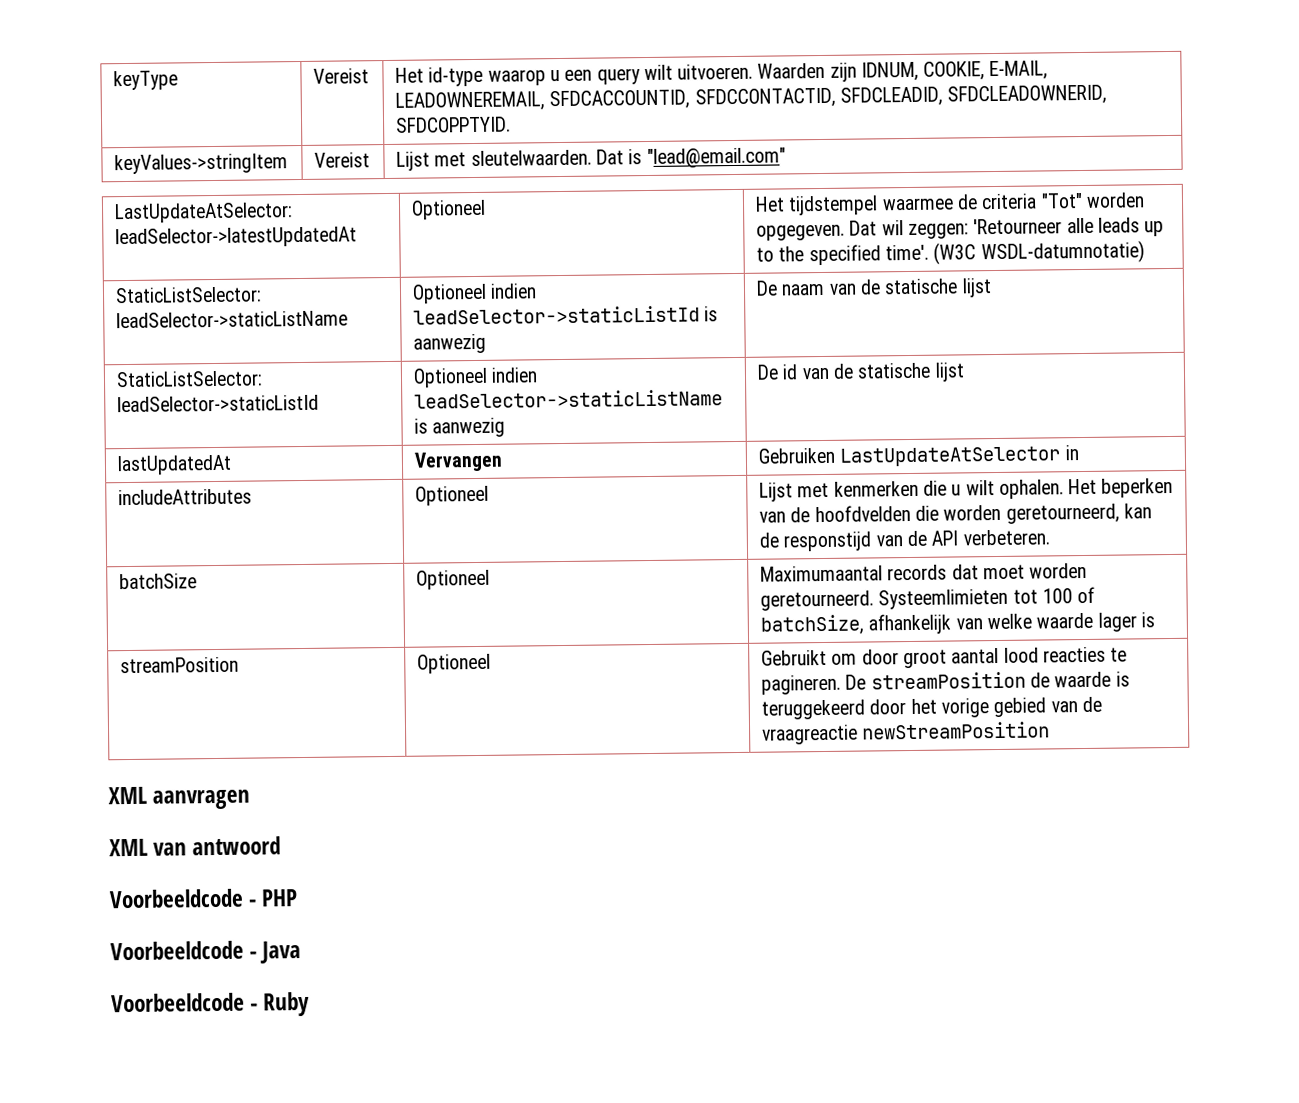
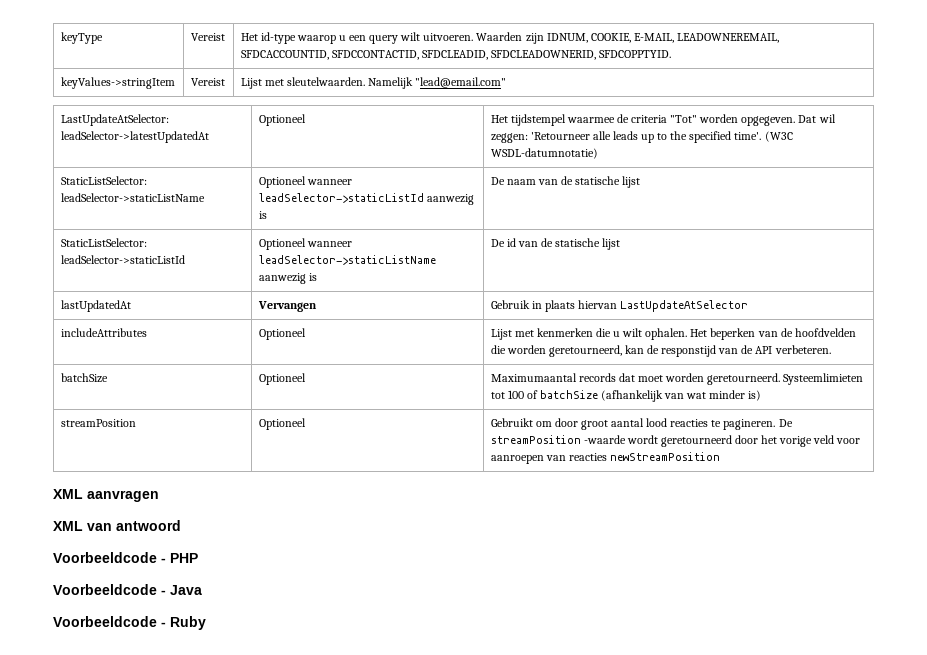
- keyValues->stringItem | Vereist | Lijst met sleutelwaarden. Dat is "lead@email.com"
+ keyValues->stringItem | Vereist | Lijst met sleutelwaarden. Namelijk "lead@email.com"
- StaticListSelector: leadSelector->staticListName | Optioneel indien leadSelector->staticListId is aanwezig | De naam van de statische lijst
+ StaticListSelector: leadSelector->staticListName | Optioneel wanneer leadSelector->staticListId aanwezig is | De naam van de statische lijst
- StaticListSelector: leadSelector->staticListId | Optioneel indien leadSelector->staticListName is aanwezig | De id van de statische lijst
+ StaticListSelector: leadSelector->staticListId | Optioneel wanneer leadSelector->staticListName aanwezig is | De id van de statische lijst
- lastUpdatedAt | Vervangen | Gebruiken LastUpdateAtSelector in
+ lastUpdatedAt | Vervangen | Gebruik in plaats hiervan LastUpdateAtSelector
- batchSize | Optioneel | Maximumaantal records dat moet worden geretourneerd. Systeemlimieten tot 100 of batchSize, afhankelijk van welke waarde lager is
+ batchSize | Optioneel | Maximumaantal records dat moet worden geretourneerd. Systeemlimieten tot 100 of batchSize (afhankelijk van wat minder is)
- streamPosition | Optioneel | Gebruikt om door groot aantal lood reacties te pagineren. De streamPosition de waarde is teruggekeerd door het vorige gebied van de vraagreactie newStreamPosition
+ streamPosition | Optioneel | Gebruikt om door groot aantal lood reacties te pagineren. De streamPosition -waarde wordt geretourneerd door het vorige veld voor aanroepen van reacties newStreamPosition

